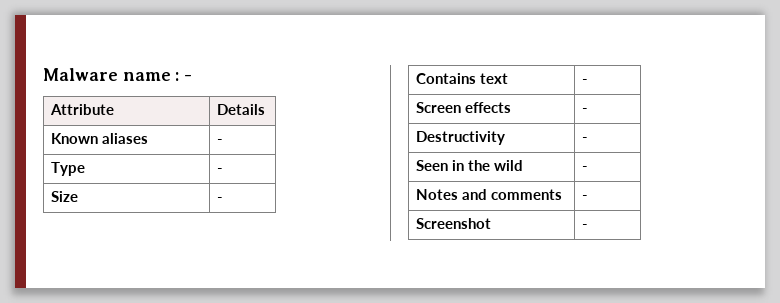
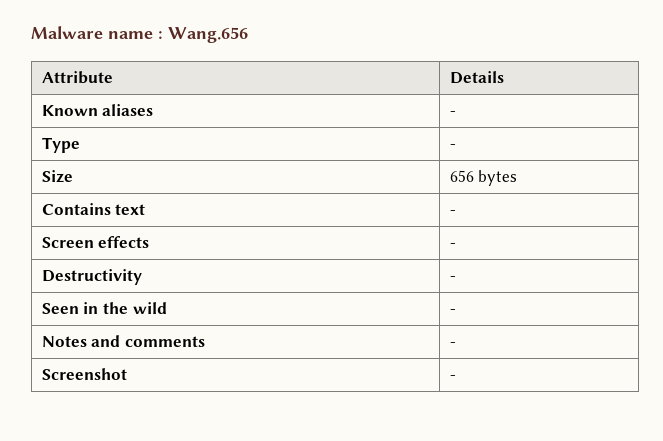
- Malware name : -
+ Malware name : Wang.656
- Size | -
+ Size | 656 bytes

